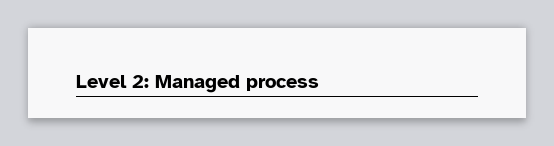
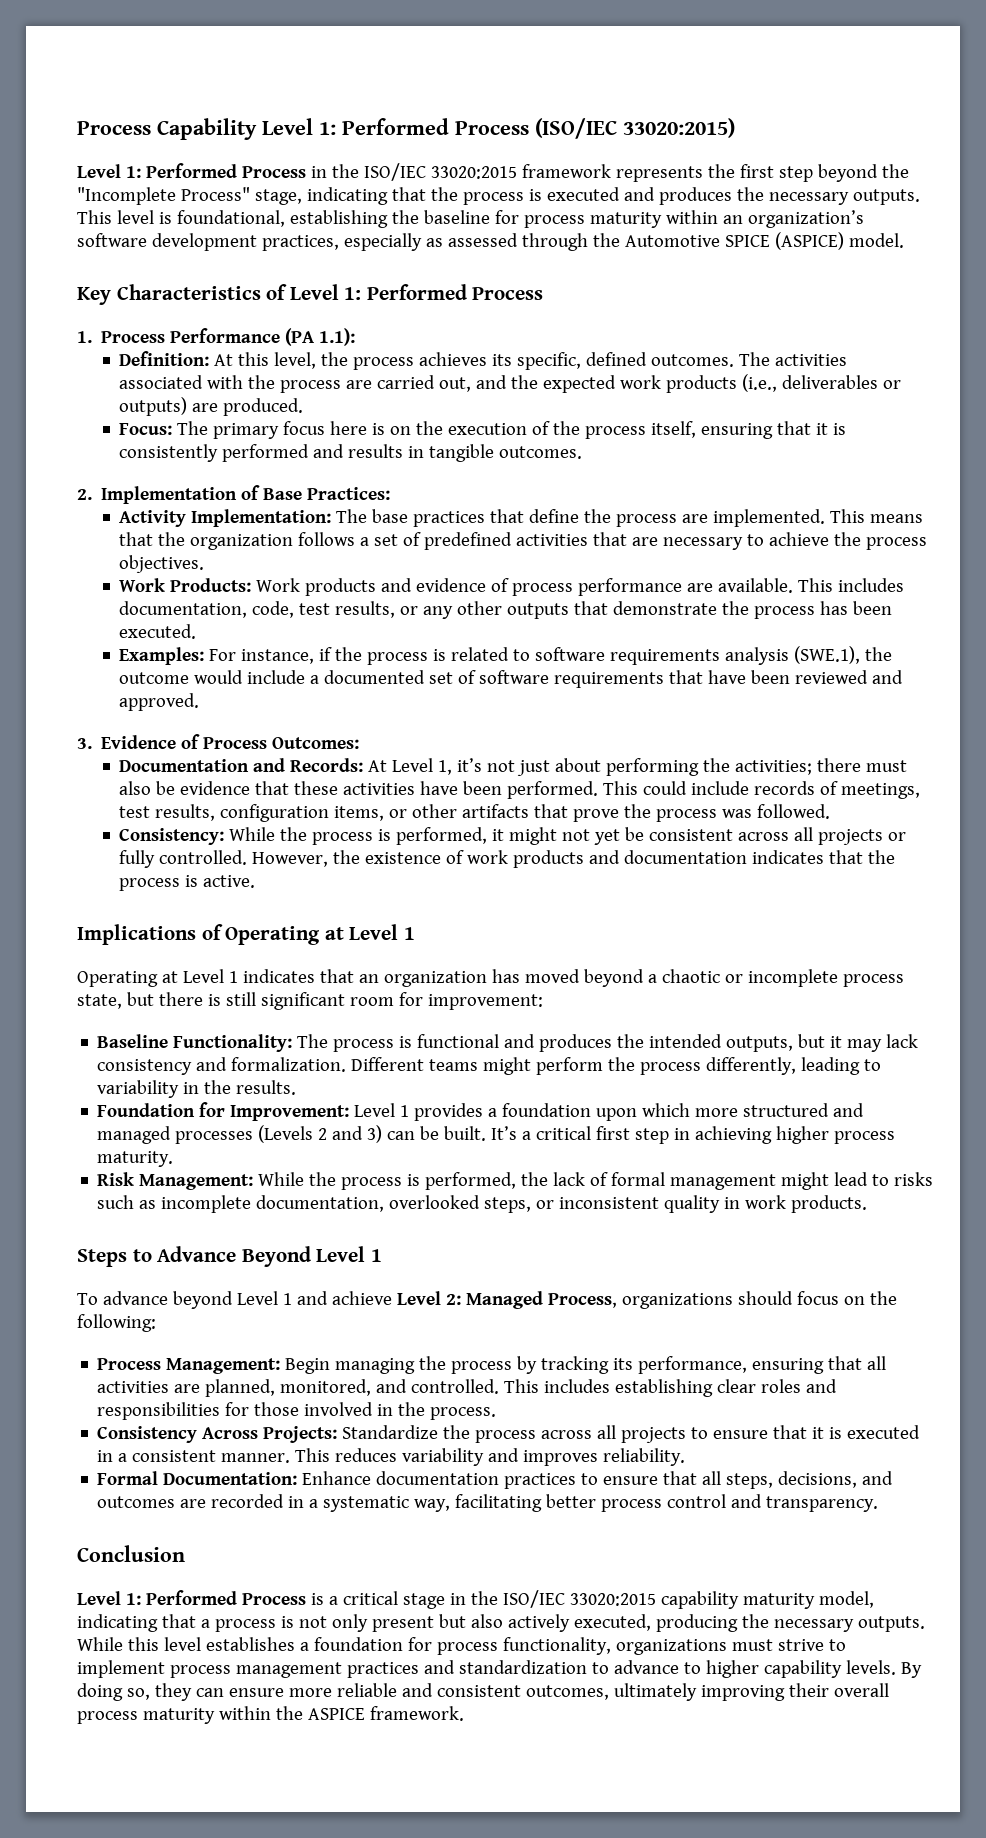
- Level 2: Managed process
+ Process Capability Level 1: Performed Process (ISO/IEC 33020:2015)
+ Level 1: Performed Process in the ISO/IEC 33020:2015 framework represents the first step beyond the "Incomplete Process" stage, indicating that the process is executed and produces the necessary outputs. This level is foundational, establishing the baseline for process maturity within an organization’s software development practices, especially as assessed through the Automotive SPICE (ASPICE) model.
+ Key Characteristics of Level 1: Performed Process
+ 1. Process Performance (PA 1.1):
+ Definition: At this level, the process achieves its specific, defined outcomes. The activities associated with the process are carried out, and the expected work products (i.e., deliverables or outputs) are produced.
+ Focus: The primary focus here is on the execution of the process itself, ensuring that it is consistently performed and results in tangible outcomes.
+ 2. Implementation of Base Practices:
+ Activity Implementation: The base practices that define the process are implemented. This means that the organization follows a set of predefined activities that are necessary to achieve the process objectives.
+ Work Products: Work products and evidence of process performance are available. This includes documentation, code, test results, or any other outputs that demonstrate the process has been executed.
+ Examples: For instance, if the process is related to software requirements analysis (SWE.1), the outcome would include a documented set of software requirements that have been reviewed and approved.
+ 3. Evidence of Process Outcomes:
+ Documentation and Records: At Level 1, it’s not just about performing the activities; there must also be evidence that these activities have been performed. This could include records of meetings, test results, configuration items, or other artifacts that prove the process was followed.
+ Consistency: While the process is performed, it might not yet be consistent across all projects or fully controlled. However, the existence of work products and documentation indicates that the process is active.
+ Implications of Operating at Level 1
+ Operating at Level 1 indicates that an organization has moved beyond a chaotic or incomplete process state, but there is still significant room for improvement:
+ Baseline Functionality: The process is functional and produces the intended outputs, but it may lack consistency and formalization. Different teams might perform the process differently, leading to variability in the results.
+ Foundation for Improvement: Level 1 provides a foundation upon which more structured and managed processes (Levels 2 and 3) can be built. It’s a critical first step in achieving higher process maturity.
+ Risk Management: While the process is performed, the lack of formal management might lead to risks such as incomplete documentation, overlooked steps, or inconsistent quality in work products.
+ Steps to Advance Beyond Level 1
+ To advance beyond Level 1 and achieve Level 2: Managed Process, organizations should focus on the following:
+ Process Management: Begin managing the process by tracking its performance, ensuring that all activities are planned, monitored, and controlled. This includes establishing clear roles and responsibilities for those involved in the process.
+ Consistency Across Projects: Standardize the process across all projects to ensure that it is executed in a consistent manner. This reduces variability and improves reliability.
+ Formal Documentation: Enhance documentation practices to ensure that all steps, decisions, and outcomes are recorded in a systematic way, facilitating better process control and transparency.
+ Conclusion
+ Level 1: Performed Process is a critical stage in the ISO/IEC 33020:2015 capability maturity model, indicating that a process is not only present but also actively executed, producing the necessary outputs. While this level establishes a foundation for process functionality, organizations must strive to implement process management practices and standardization to advance to higher capability levels. By doing so, they can ensure more reliable and consistent outcomes, ultimately improving their overall process maturity within the ASPICE framework.

